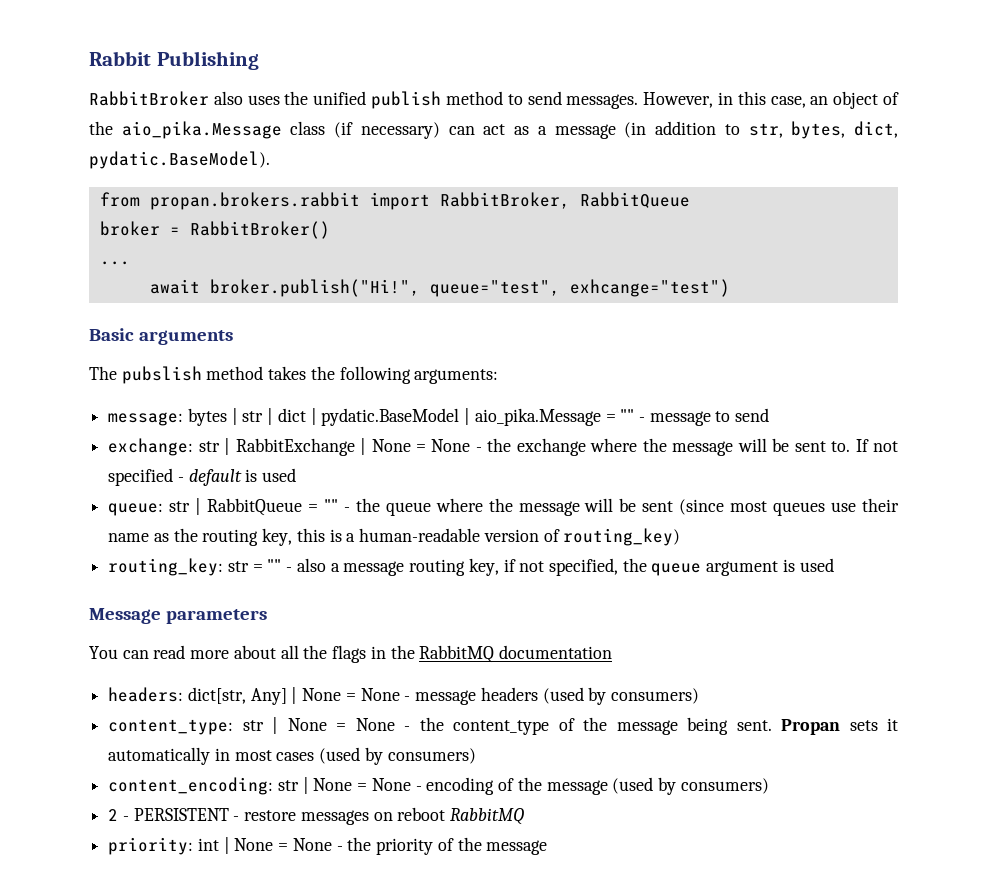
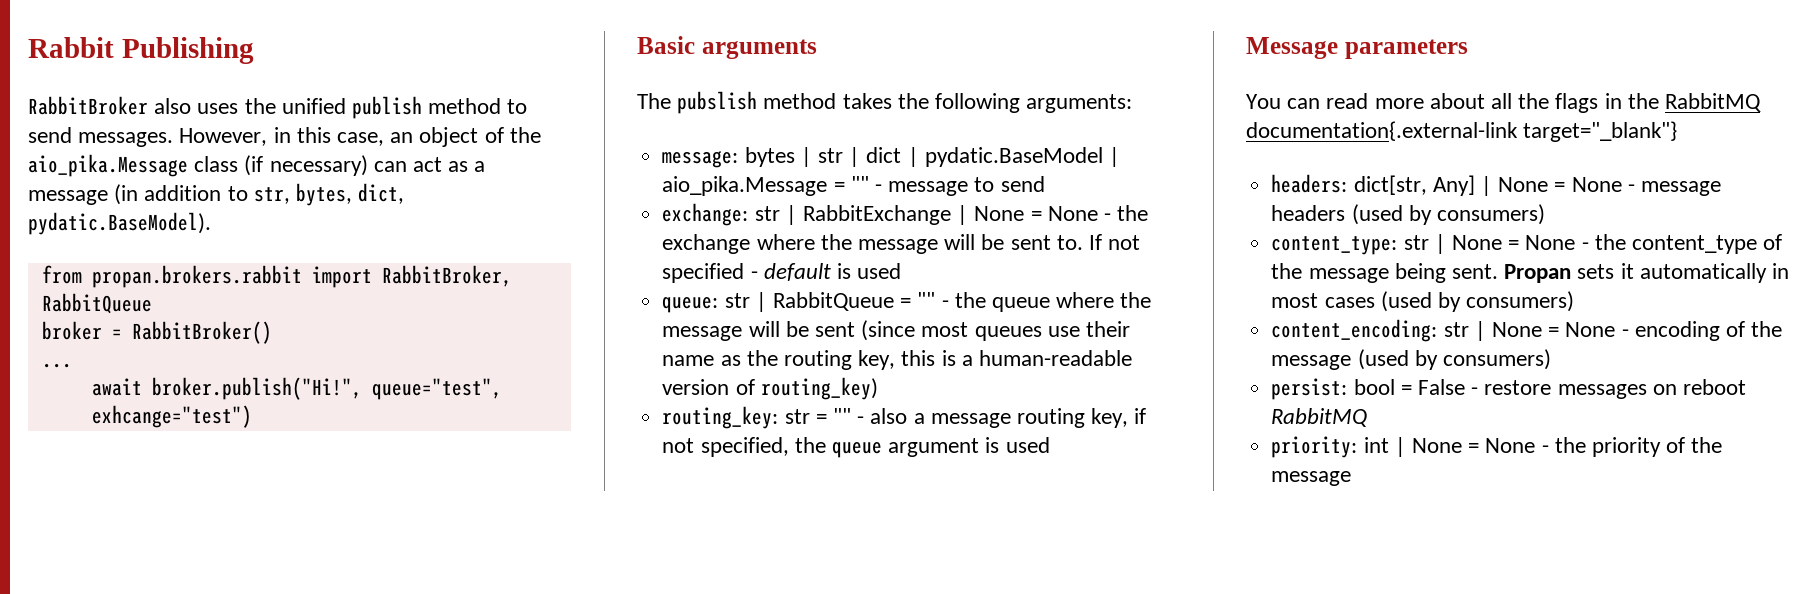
- You can read more about all the flags in the RabbitMQ documentation
+ You can read more about all the flags in the RabbitMQ documentation{.external-link target="_blank"}
- 2 - PERSISTENT - restore messages on reboot RabbitMQ
+ persist: bool = False - restore messages on reboot RabbitMQ

